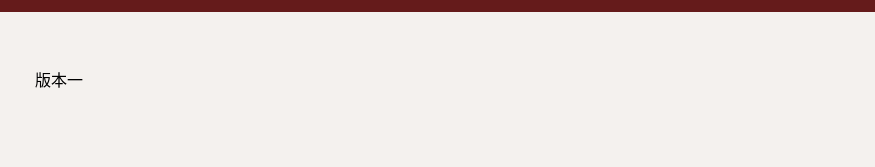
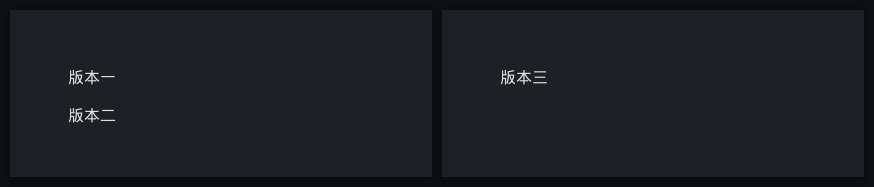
+ 版本二
+ 版本三

